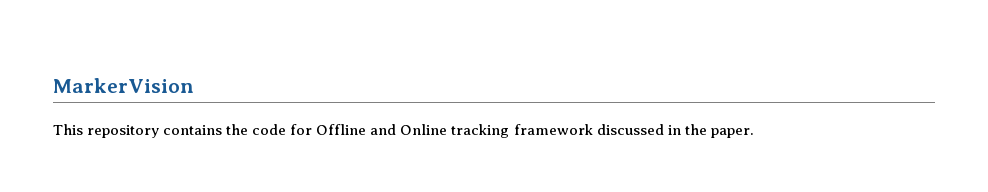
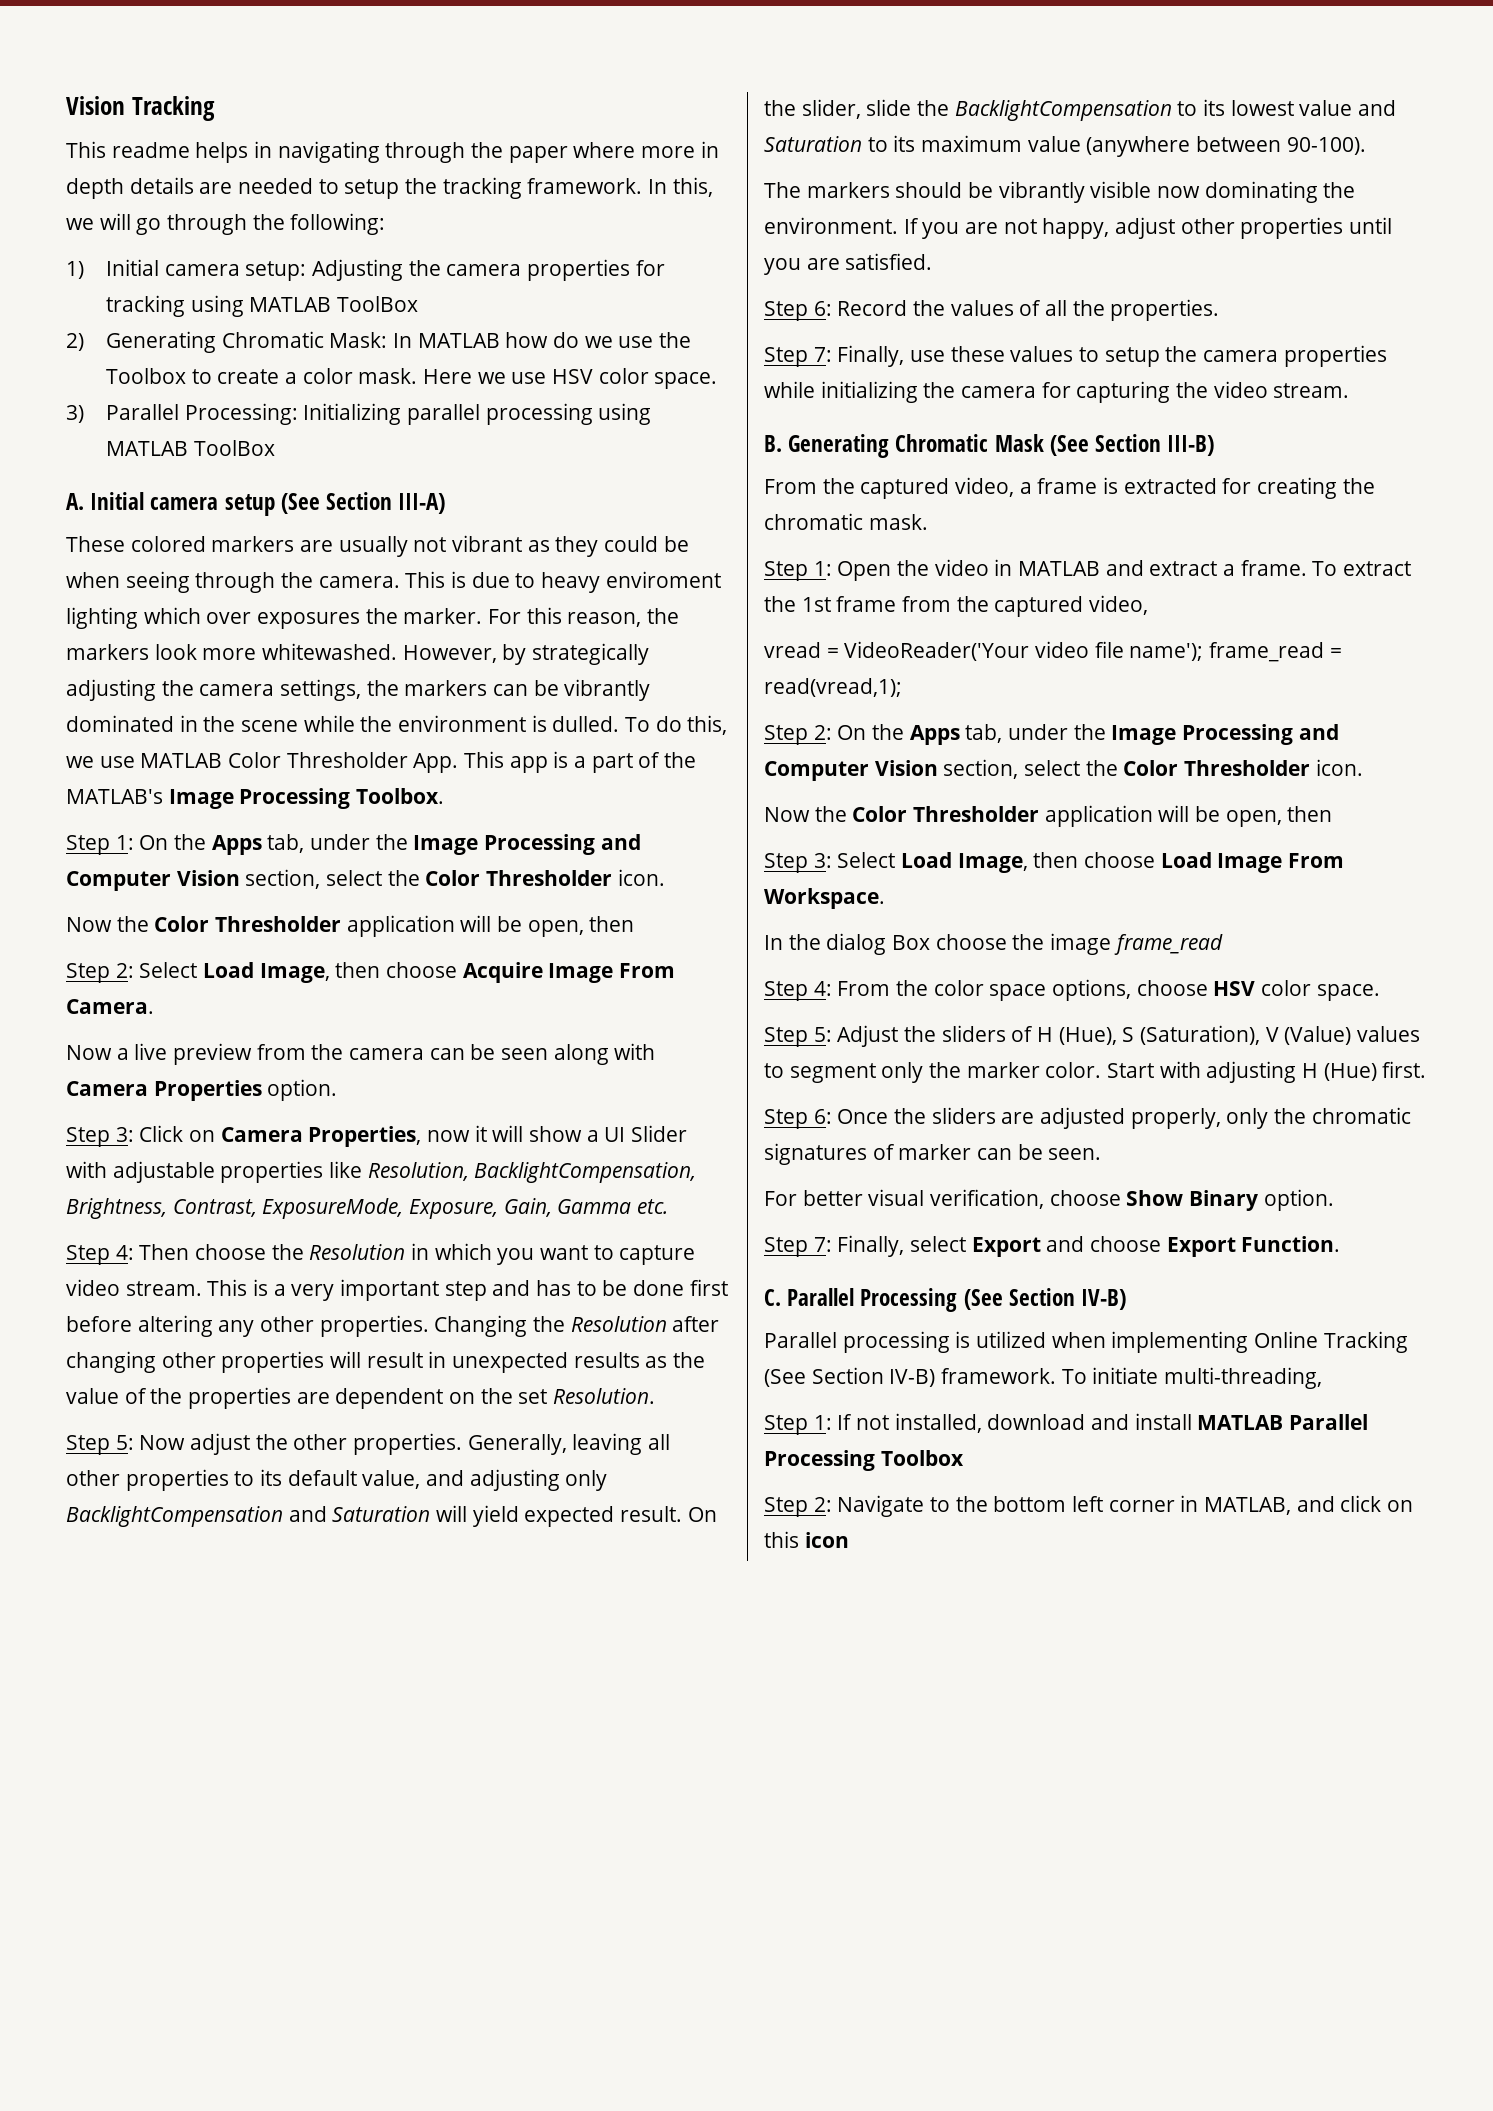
- MarkerVision
- This repository contains the code for Offline and Online tracking framework discussed in the paper.
+ Vision Tracking
+ This readme helps in navigating through the paper where more in depth details are needed to setup the tracking framework. In this, we will go through the following:
+ 1) Initial camera setup: Adjusting the camera properties for tracking using MATLAB ToolBox
+ 2) Generating Chromatic Mask: In MATLAB how do we use the Toolbox to create a color mask. Here we use HSV color space.
+ 3) Parallel Processing: Initializing parallel processing using MATLAB ToolBox
+ A. Initial camera setup (See Section III-A)
+ These colored markers are usually not vibrant as they could be when seeing through the camera. This is due to heavy enviroment lighting which over exposures the marker. For this reason, the markers look more whitewashed. However, by strategically adjusting the camera settings, the markers can be vibrantly dominated in the scene while the environment is dulled. To do this, we use MATLAB Color Thresholder App. This app is a part of the MATLAB's Image Processing Toolbox.
+ Step 1: On the Apps tab, under the Image Processing and Computer Vision section, select the Color Thresholder icon.
+ Now the Color Thresholder application will be open, then
+ Step 2: Select Load Image, then choose Acquire Image From Camera.
+ Now a live preview from the camera can be seen along with Camera Properties option.
+ Step 3: Click on Camera Properties, now it will show a UI Slider with adjustable properties like Resolution, BacklightCompensation, Brightness, Contrast, ExposureMode, Exposure, Gain, Gamma etc.
+ Step 4: Then choose the Resolution in which you want to capture video stream. This is a very important step and has to be done first before altering any other properties. Changing the Resolution after changing other properties will result in unexpected results as the value of the properties are dependent on the set Resolution.
+ Step 5: Now adjust the other properties. Generally, leaving all other properties to its default value, and adjusting only BacklightCompensation and Saturation will yield expected result. On the slider, slide the BacklightCompensation to its lowest value and Saturation to its maximum value (anywhere between 90-100).
+ The markers should be vibrantly visible now dominating the environment. If you are not happy, adjust other properties until you are satisfied.
+ Step 6: Record the values of all the properties.
+ Step 7: Finally, use these values to setup the camera properties while initializing the camera for capturing the video stream.
+ B. Generating Chromatic Mask (See Section III-B)
+ From the captured video, a frame is extracted for creating the chromatic mask.
+ Step 1: Open the video in MATLAB and extract a frame. To extract the 1st frame from the captured video,
+ vread = VideoReader('Your video file name'); frame_read = read(vread,1);
+ Step 2: On the Apps tab, under the Image Processing and Computer Vision section, select the Color Thresholder icon.
+ Now the Color Thresholder application will be open, then
+ Step 3: Select Load Image, then choose Load Image From Workspace.
+ In the dialog Box choose the image frame_read
+ Step 4: From the color space options, choose HSV color space.
+ Step 5: Adjust the sliders of H (Hue), S (Saturation), V (Value) values to segment only the marker color. Start with adjusting H (Hue) first.
+ Step 6: Once the sliders are adjusted properly, only the chromatic signatures of marker can be seen.
+ For better visual verification, choose Show Binary option.
+ Step 7: Finally, select Export and choose Export Function.
+ C. Parallel Processing (See Section IV-B)
+ Parallel processing is utilized when implementing Online Tracking (See Section IV-B) framework. To initiate multi-threading,
+ Step 1: If not installed, download and install MATLAB Parallel Processing Toolbox
+ Step 2: Navigate to the bottom left corner in MATLAB, and click on this icon

